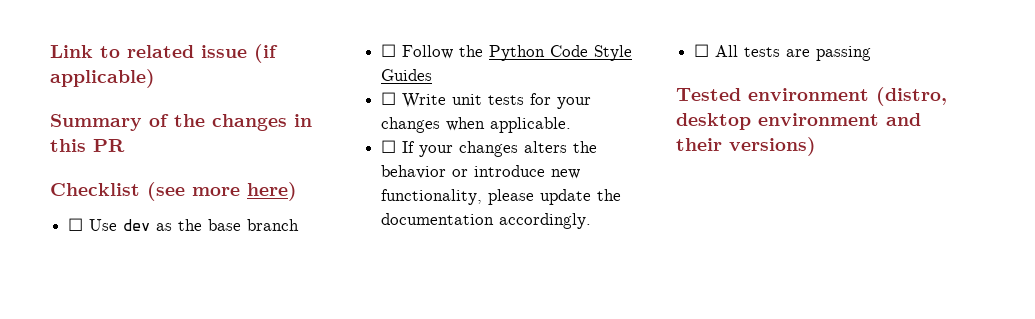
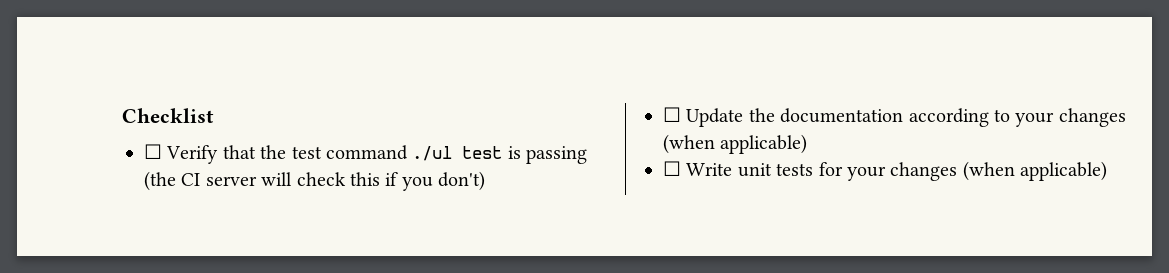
- Link to related issue (if applicable)
- Summary of the changes in this PR
- Checklist (see more here)
- ☐ Use dev as the base branch
- ☐ Follow the Python Code Style Guides
+ Checklist
+ ☐ Verify that the test command ./ul test is passing (the CI server will check this if you don't)
+ ☐ Update the documentation according to your changes (when applicable)
- ☐ Write unit tests for your changes when applicable.
- ☐ If your changes alters the behavior or introduce new functionality, please update the documentation accordingly.
- ☐ All tests are passing
- Tested environment (distro, desktop environment and their versions)
+ ☐ Write unit tests for your changes (when applicable)

